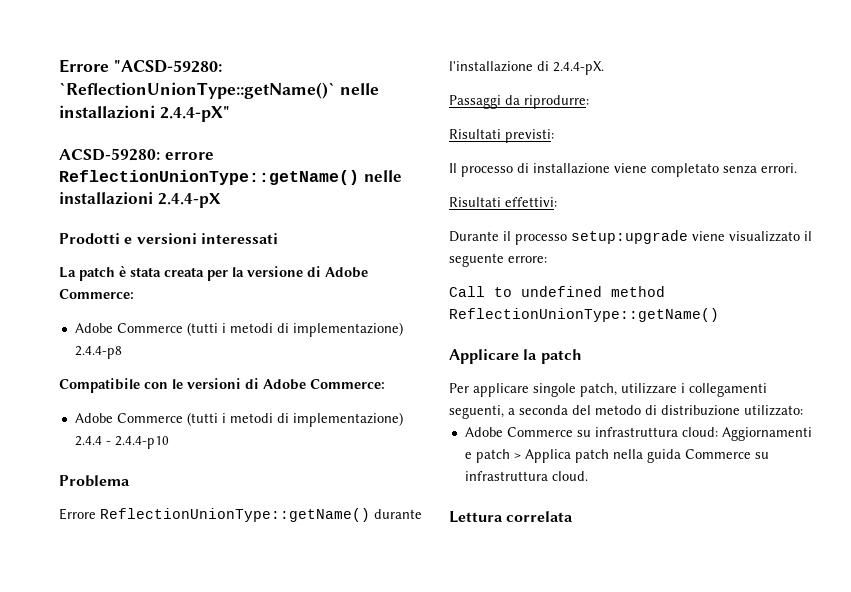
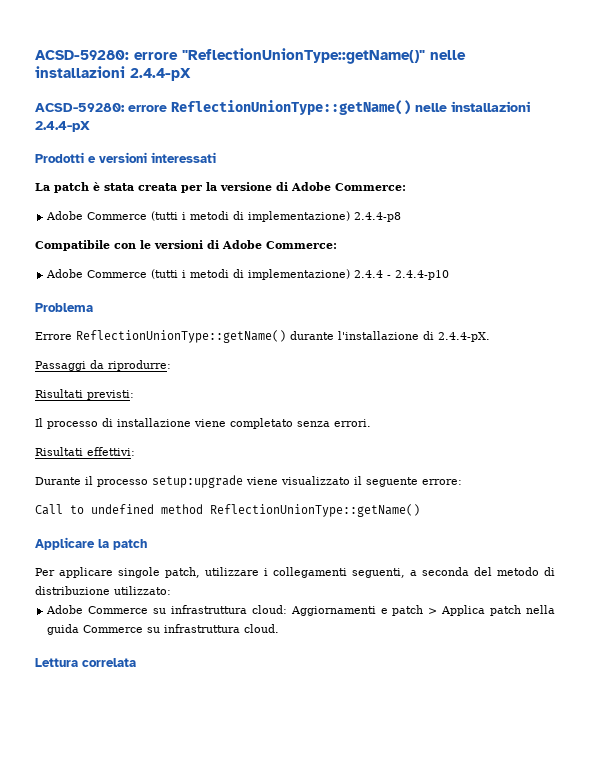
- Errore "ACSD-59280: `ReflectionUnionType::getName()` nelle installazioni 2.4.4-pX"
+ ACSD-59280: errore "ReflectionUnionType::getName()" nelle installazioni 2.4.4-pX

